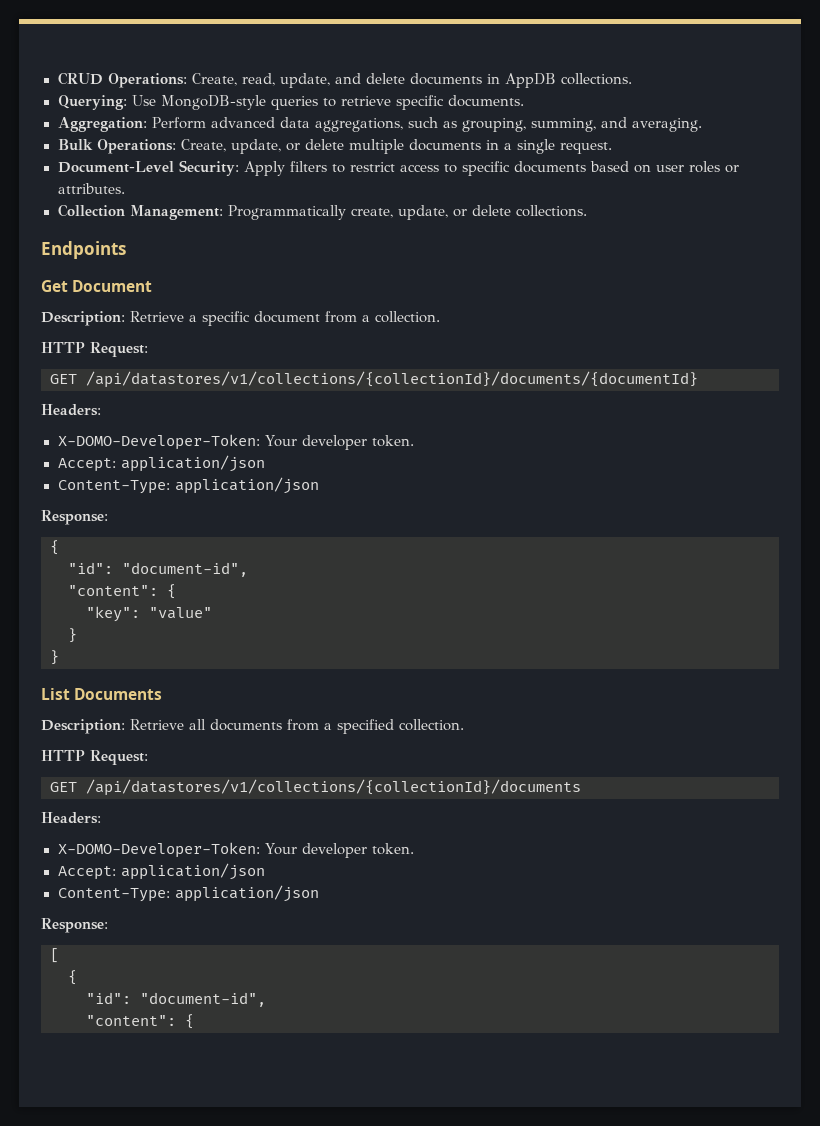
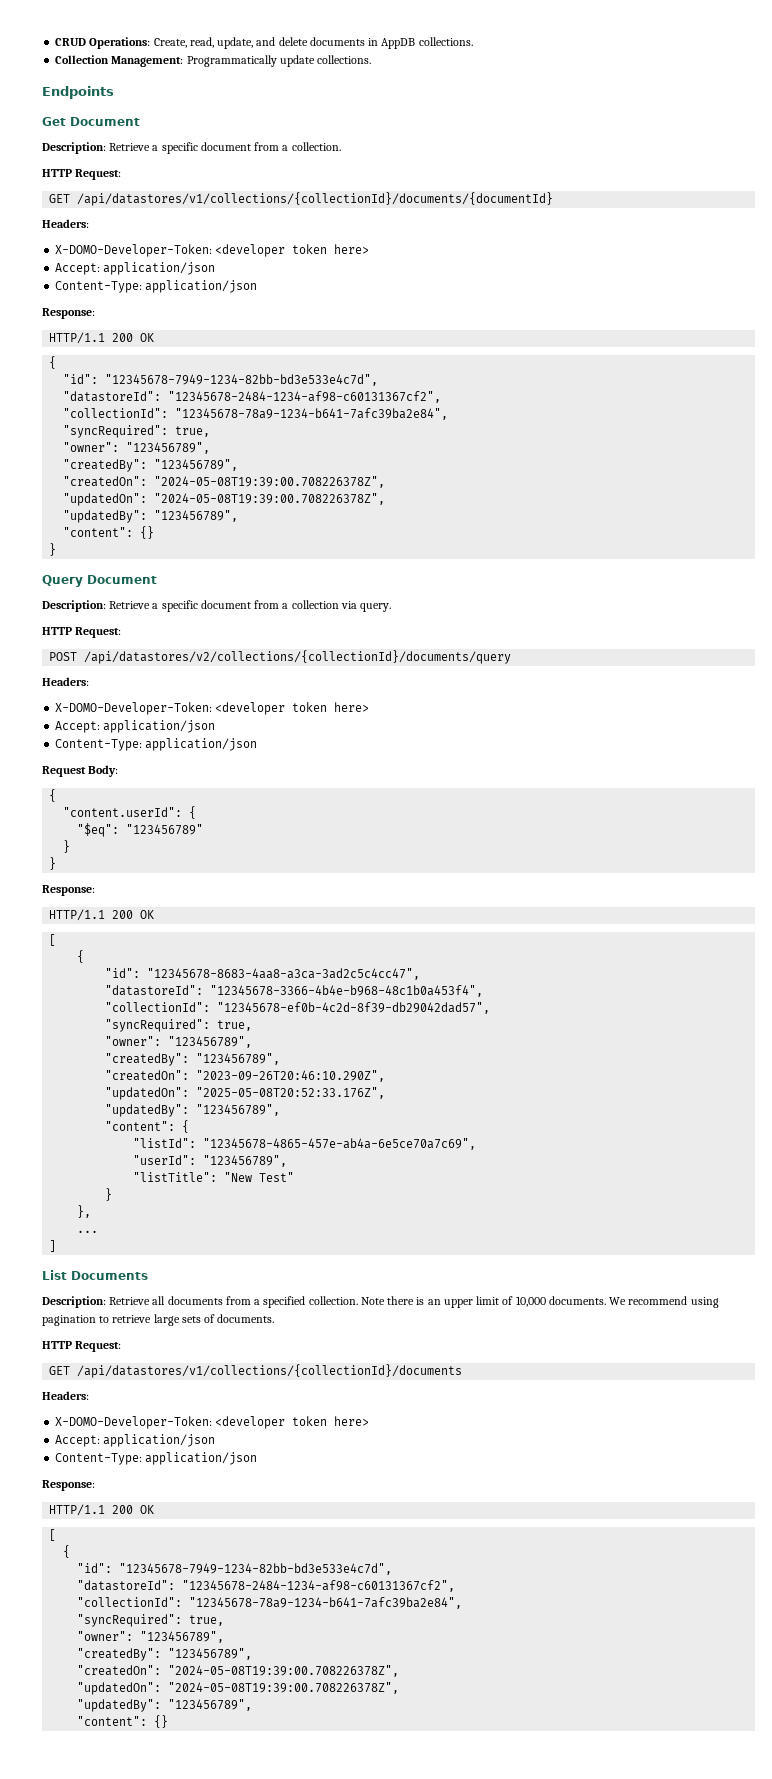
- Querying: Use MongoDB-style queries to retrieve specific documents.
- Aggregation: Perform advanced data aggregations, such as grouping, summing, and averaging.
- Bulk Operations: Create, update, or delete multiple documents in a single request.
- Document-Level Security: Apply filters to restrict access to specific documents based on user roles or attributes.
- Collection Management: Programmatically create, update, or delete collections.
+ Collection Management: Programmatically update collections.
  GET /api/datastores/v1/collections/{collectionId}/documents/{documentId}
  Headers:
- X-DOMO-Developer-Token: Your developer token.
+ X-DOMO-Developer-Token: <developer token here>
  Accept: application/json
  Content-Type: application/json
  Response:
+ HTTP/1.1 200 OK
  {
- "id": "document-id",
- "content": {
- "key": "value"
+ "id": "12345678-7949-1234-82bb-bd3e533e4c7d",
+ "datastoreId": "12345678-2484-1234-af98-c60131367cf2",
+ "collectionId": "12345678-78a9-1234-b641-7afc39ba2e84",
+ "syncRequired": true,
+ "owner": "123456789",
+ "createdBy": "123456789",
+ "createdOn": "2024-05-08T19:39:00.708226378Z",
+ "updatedOn": "2024-05-08T19:39:00.708226378Z",
+ "updatedBy": "123456789",
+ "content": {}
+ }
+ Query Document
+ Description: Retrieve a specific document from a collection via query.
+ HTTP Request:
+ POST /api/datastores/v2/collections/{collectionId}/documents/query
+ Headers:
+ X-DOMO-Developer-Token: <developer token here>
+ Accept: application/json
+ Content-Type: application/json
+ Request Body:
+ {
+ "content.userId": {
+ "$eq": "123456789"
  }
  }
+ Response:
+ HTTP/1.1 200 OK
+ [
+ {
+ "id": "12345678-8683-4aa8-a3ca-3ad2c5c4cc47",
+ "datastoreId": "12345678-3366-4b4e-b968-48c1b0a453f4",
+ "collectionId": "12345678-ef0b-4c2d-8f39-db29042dad57",
+ "syncRequired": true,
+ "owner": "123456789",
+ "createdBy": "123456789",
+ "createdOn": "2023-09-26T20:46:10.290Z",
+ "updatedOn": "2025-05-08T20:52:33.176Z",
+ "updatedBy": "123456789",
+ "content": {
+ "listId": "12345678-4865-457e-ab4a-6e5ce70a7c69",
+ "userId": "123456789",
+ "listTitle": "New Test"
+ }
+ },
+ ...
+ ]
+ Note there is an upper limit of 10,000 documents. We recommend using pagination to retrieve large sets of documents.
  GET /api/datastores/v1/collections/{collectionId}/documents
  Headers:
- X-DOMO-Developer-Token: Your developer token.
+ X-DOMO-Developer-Token: <developer token here>
  Accept: application/json
  Content-Type: application/json
  Response:
+ HTTP/1.1 200 OK
  [
  {
- "id": "document-id",
- "content": {
+ "id": "12345678-7949-1234-82bb-bd3e533e4c7d",
+ "datastoreId": "12345678-2484-1234-af98-c60131367cf2",
+ "collectionId": "12345678-78a9-1234-b641-7afc39ba2e84",
+ "syncRequired": true,
+ "owner": "123456789",
+ "createdBy": "123456789",
+ "createdOn": "2024-05-08T19:39:00.708226378Z",
+ "updatedOn": "2024-05-08T19:39:00.708226378Z",
+ "updatedBy": "123456789",
+ "content": {}

